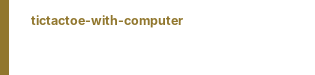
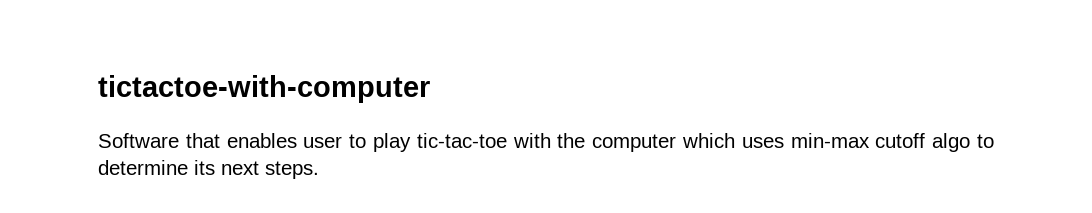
+ Software that enables user to play tic-tac-toe with the computer which uses min-max cutoff algo to determine its next steps.

